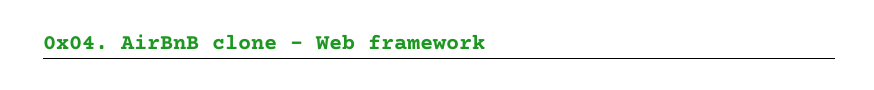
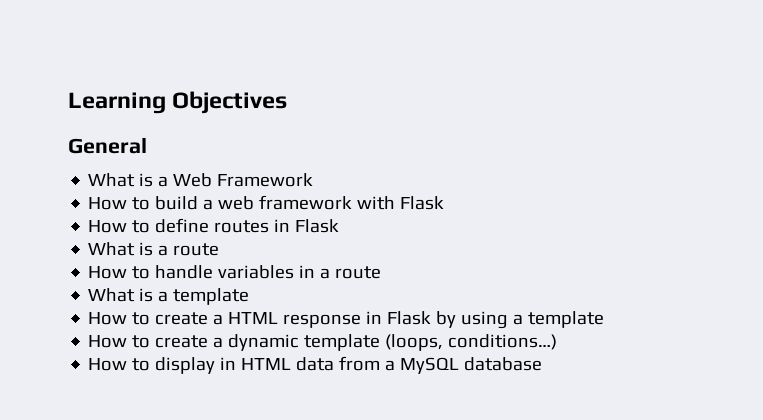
- 0x04. AirBnB clone - Web framework
+ Learning Objectives
+ General
+ What is a Web Framework
+ How to build a web framework with Flask
+ How to define routes in Flask
+ What is a route
+ How to handle variables in a route
+ What is a template
+ How to create a HTML response in Flask by using a template
+ How to create a dynamic template (loops, conditions…)
+ How to display in HTML data from a MySQL database

